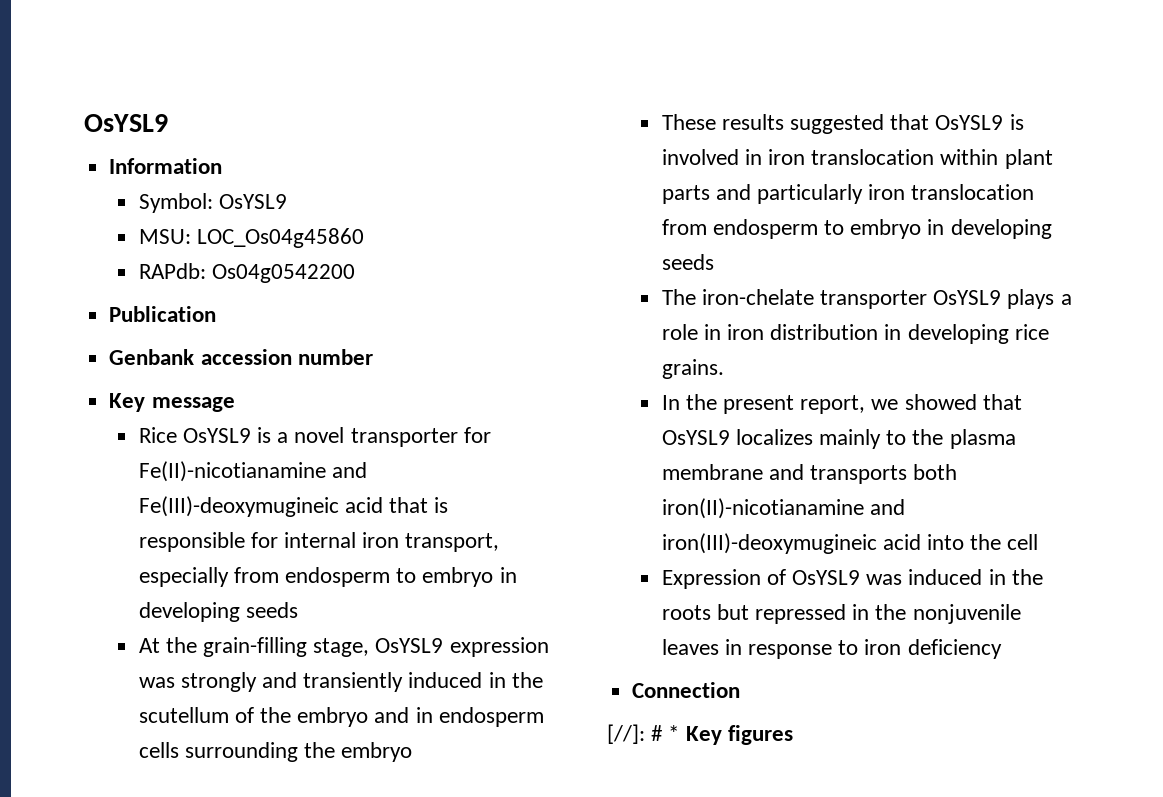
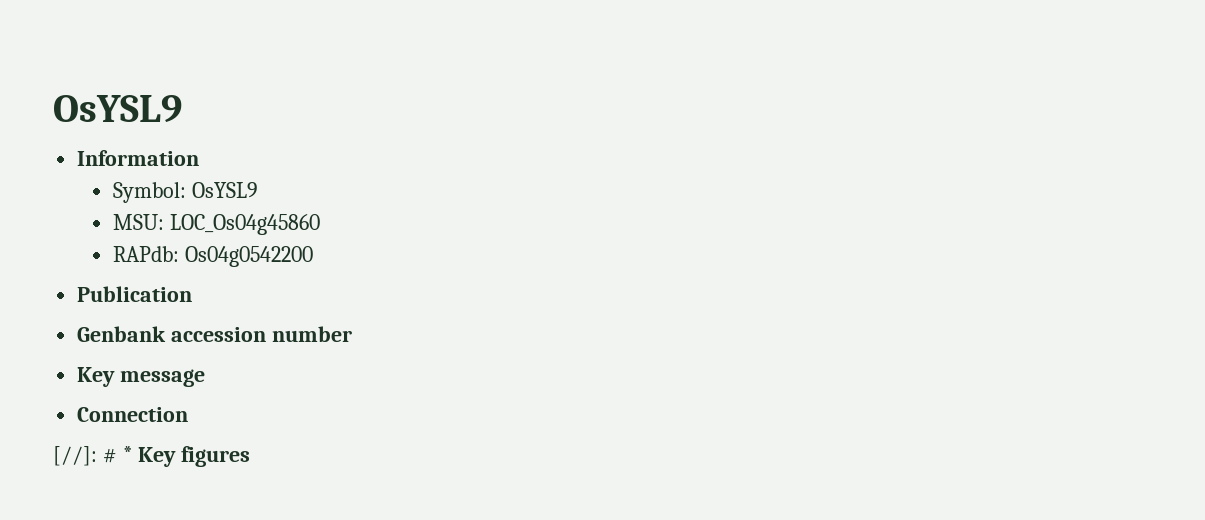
- Rice OsYSL9 is a novel transporter for Fe(II)-nicotianamine and Fe(III)-deoxymugineic acid that is responsible for internal iron transport, especially from endosperm to embryo in developing seeds
- At the grain-filling stage, OsYSL9 expression was strongly and transiently induced in the scutellum of the embryo and in endosperm cells surrounding the embryo
- These results suggested that OsYSL9 is involved in iron translocation within plant parts and particularly iron translocation from endosperm to embryo in developing seeds
- The iron-chelate transporter OsYSL9 plays a role in iron distribution in developing rice grains.
- In the present report, we showed that OsYSL9 localizes mainly to the plasma membrane and transports both iron(II)-nicotianamine and iron(III)-deoxymugineic acid into the cell
- Expression of OsYSL9 was induced in the roots but repressed in the nonjuvenile leaves in response to iron deficiency

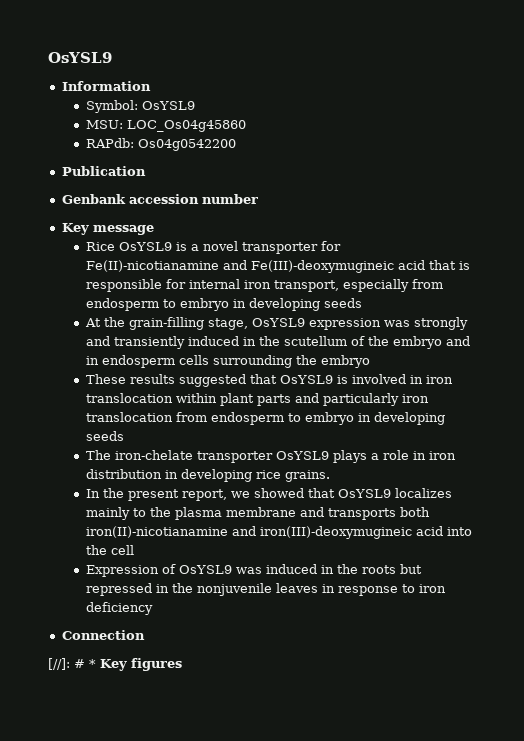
+ Rice OsYSL9 is a novel transporter for Fe(II)-nicotianamine and Fe(III)-deoxymugineic acid that is responsible for internal iron transport, especially from endosperm to embryo in developing seeds
+ At the grain-filling stage, OsYSL9 expression was strongly and transiently induced in the scutellum of the embryo and in endosperm cells surrounding the embryo
+ These results suggested that OsYSL9 is involved in iron translocation within plant parts and particularly iron translocation from endosperm to embryo in developing seeds
+ The iron-chelate transporter OsYSL9 plays a role in iron distribution in developing rice grains.
+ In the present report, we showed that OsYSL9 localizes mainly to the plasma membrane and transports both iron(II)-nicotianamine and iron(III)-deoxymugineic acid into the cell
+ Expression of OsYSL9 was induced in the roots but repressed in the nonjuvenile leaves in response to iron deficiency

